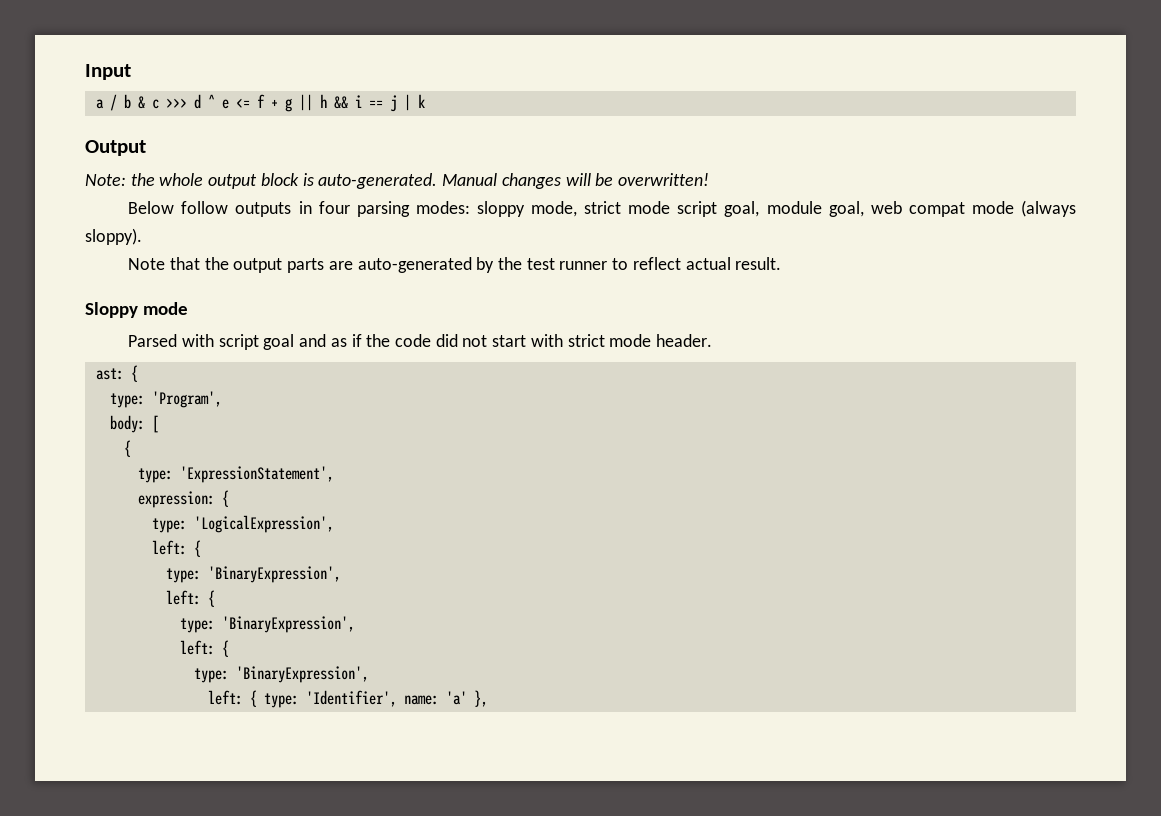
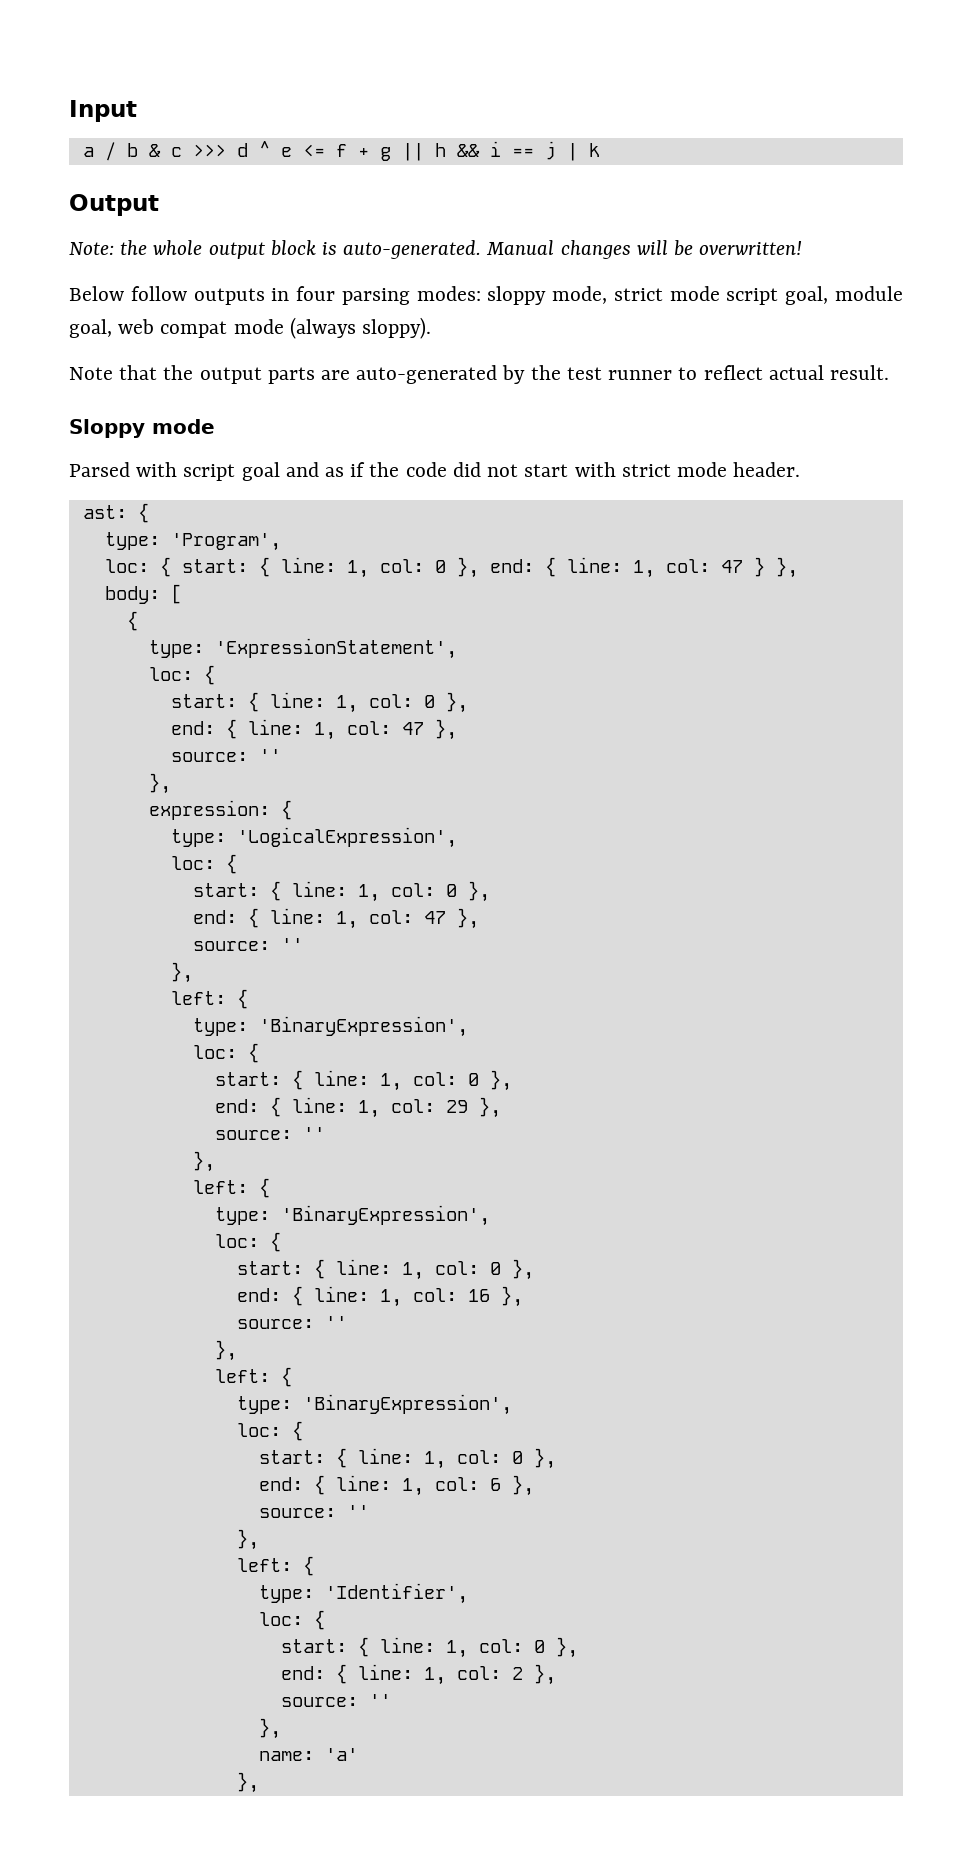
+ loc: { start: { line: 1, col: 0 }, end: { line: 1, col: 47 } },
  type: 'ExpressionStatement',
+ loc: {
+ start: { line: 1, col: 0 },
+ end: { line: 1, col: 47 },
+ source: ''
+ },
  expression: {
  type: 'LogicalExpression',
+ loc: {
+ start: { line: 1, col: 0 },
+ end: { line: 1, col: 47 },
+ source: ''
+ },
  left: {
  type: 'BinaryExpression',
+ loc: {
+ start: { line: 1, col: 0 },
+ end: { line: 1, col: 29 },
+ source: ''
+ },
  left: {
  type: 'BinaryExpression',
+ loc: {
+ start: { line: 1, col: 0 },
+ end: { line: 1, col: 16 },
+ source: ''
+ },
  left: {
  type: 'BinaryExpression',
- left: { type: 'Identifier', name: 'a' },
+ loc: {
+ start: { line: 1, col: 0 },
+ end: { line: 1, col: 6 },
+ source: ''
+ },
+ left: {
+ type: 'Identifier',
+ loc: {
+ start: { line: 1, col: 0 },
+ end: { line: 1, col: 2 },
+ source: ''
+ },
+ name: 'a'
+ },

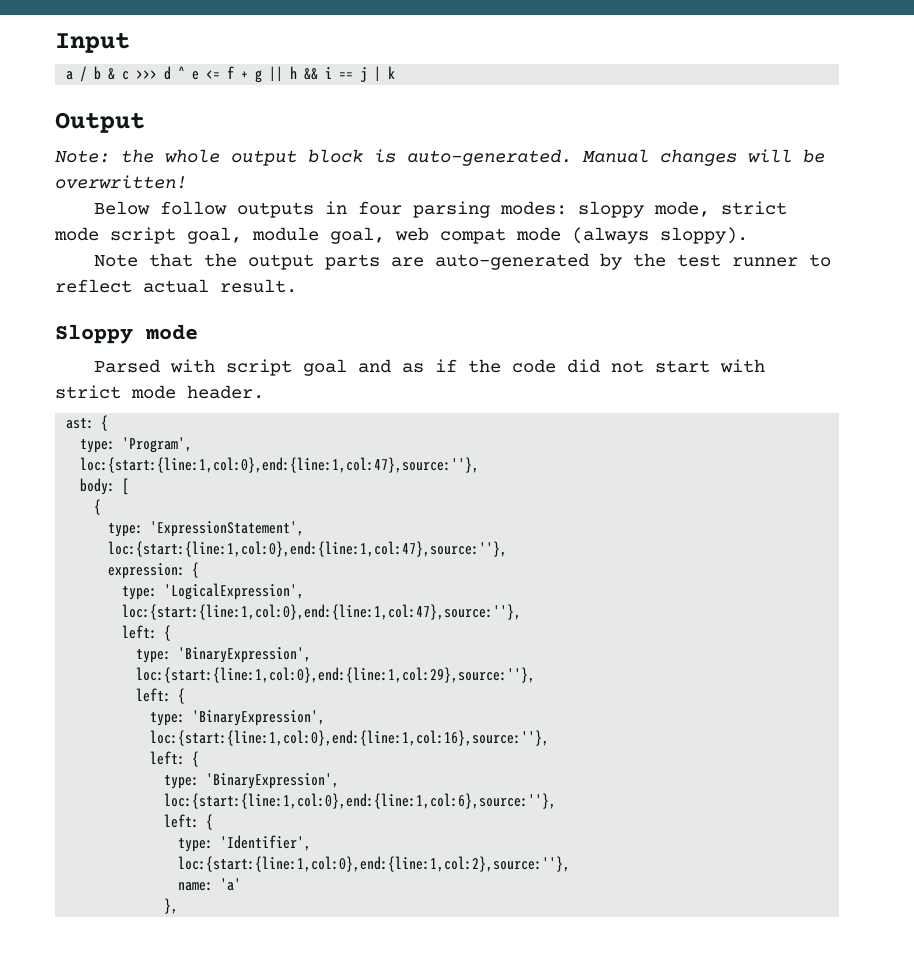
  type: 'Program',
- loc: { start: { line: 1, col: 0 }, end: { line: 1, col: 47 } },
+ loc:{start:{line:1,col:0},end:{line:1,col:47},source:''},
  type: 'ExpressionStatement',
- loc: {
- start: { line: 1, col: 0 },
- end: { line: 1, col: 47 },
- source: ''
- },
+ loc:{start:{line:1,col:0},end:{line:1,col:47},source:''},
  expression: {
  type: 'LogicalExpression',
- loc: {
- start: { line: 1, col: 0 },
- end: { line: 1, col: 47 },
- source: ''
- },
+ loc:{start:{line:1,col:0},end:{line:1,col:47},source:''},
  left: {
  type: 'BinaryExpression',
- loc: {
- start: { line: 1, col: 0 },
- end: { line: 1, col: 29 },
- source: ''
- },
+ loc:{start:{line:1,col:0},end:{line:1,col:29},source:''},
  left: {
  type: 'BinaryExpression',
- loc: {
- start: { line: 1, col: 0 },
- end: { line: 1, col: 16 },
- source: ''
- },
+ loc:{start:{line:1,col:0},end:{line:1,col:16},source:''},
  left: {
  type: 'BinaryExpression',
- loc: {
- start: { line: 1, col: 0 },
- end: { line: 1, col: 6 },
- source: ''
- },
+ loc:{start:{line:1,col:0},end:{line:1,col:6},source:''},
  left: {
  type: 'Identifier',
- loc: {
- start: { line: 1, col: 0 },
- end: { line: 1, col: 2 },
- source: ''
- },
+ loc:{start:{line:1,col:0},end:{line:1,col:2},source:''},

